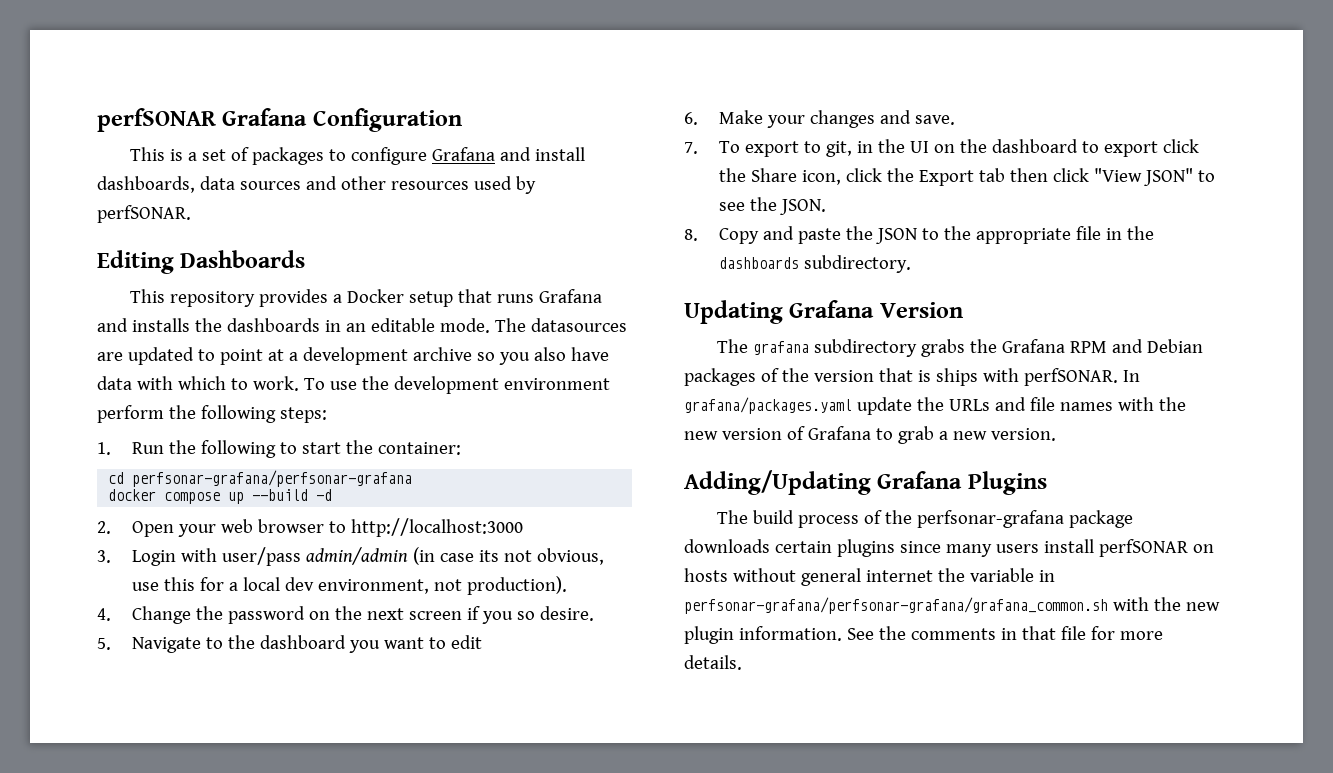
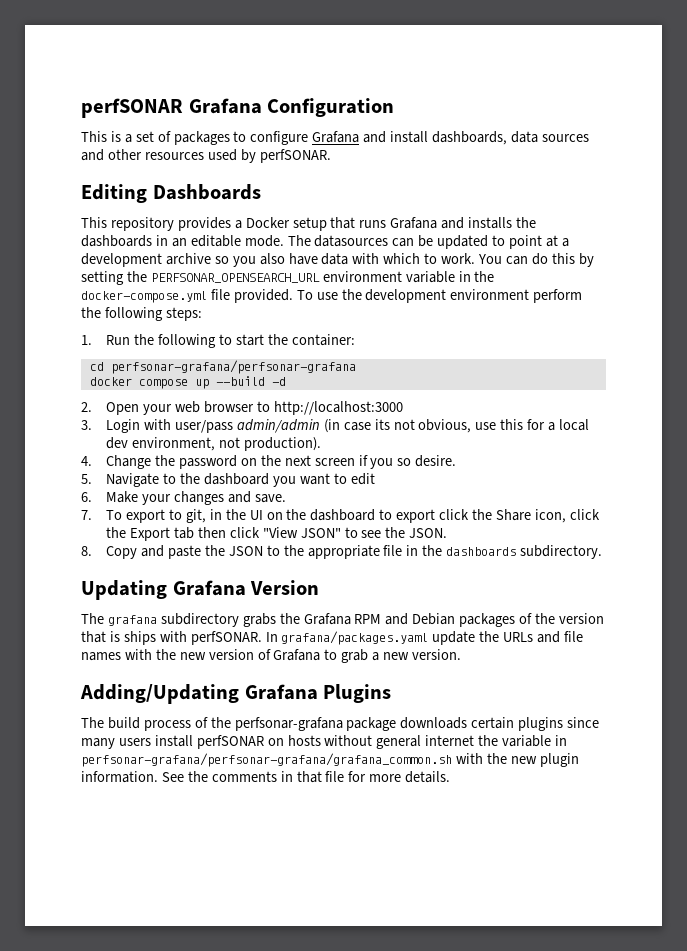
- The datasources are updated to point at a development archive so you also have data with which to work.
+ The datasources can be updated to point at a development archive so you also have data with which to work.
+ You can do this by setting the PERFSONAR_OPENSEARCH_URL environment variable in the docker-compose.yml file provided.

